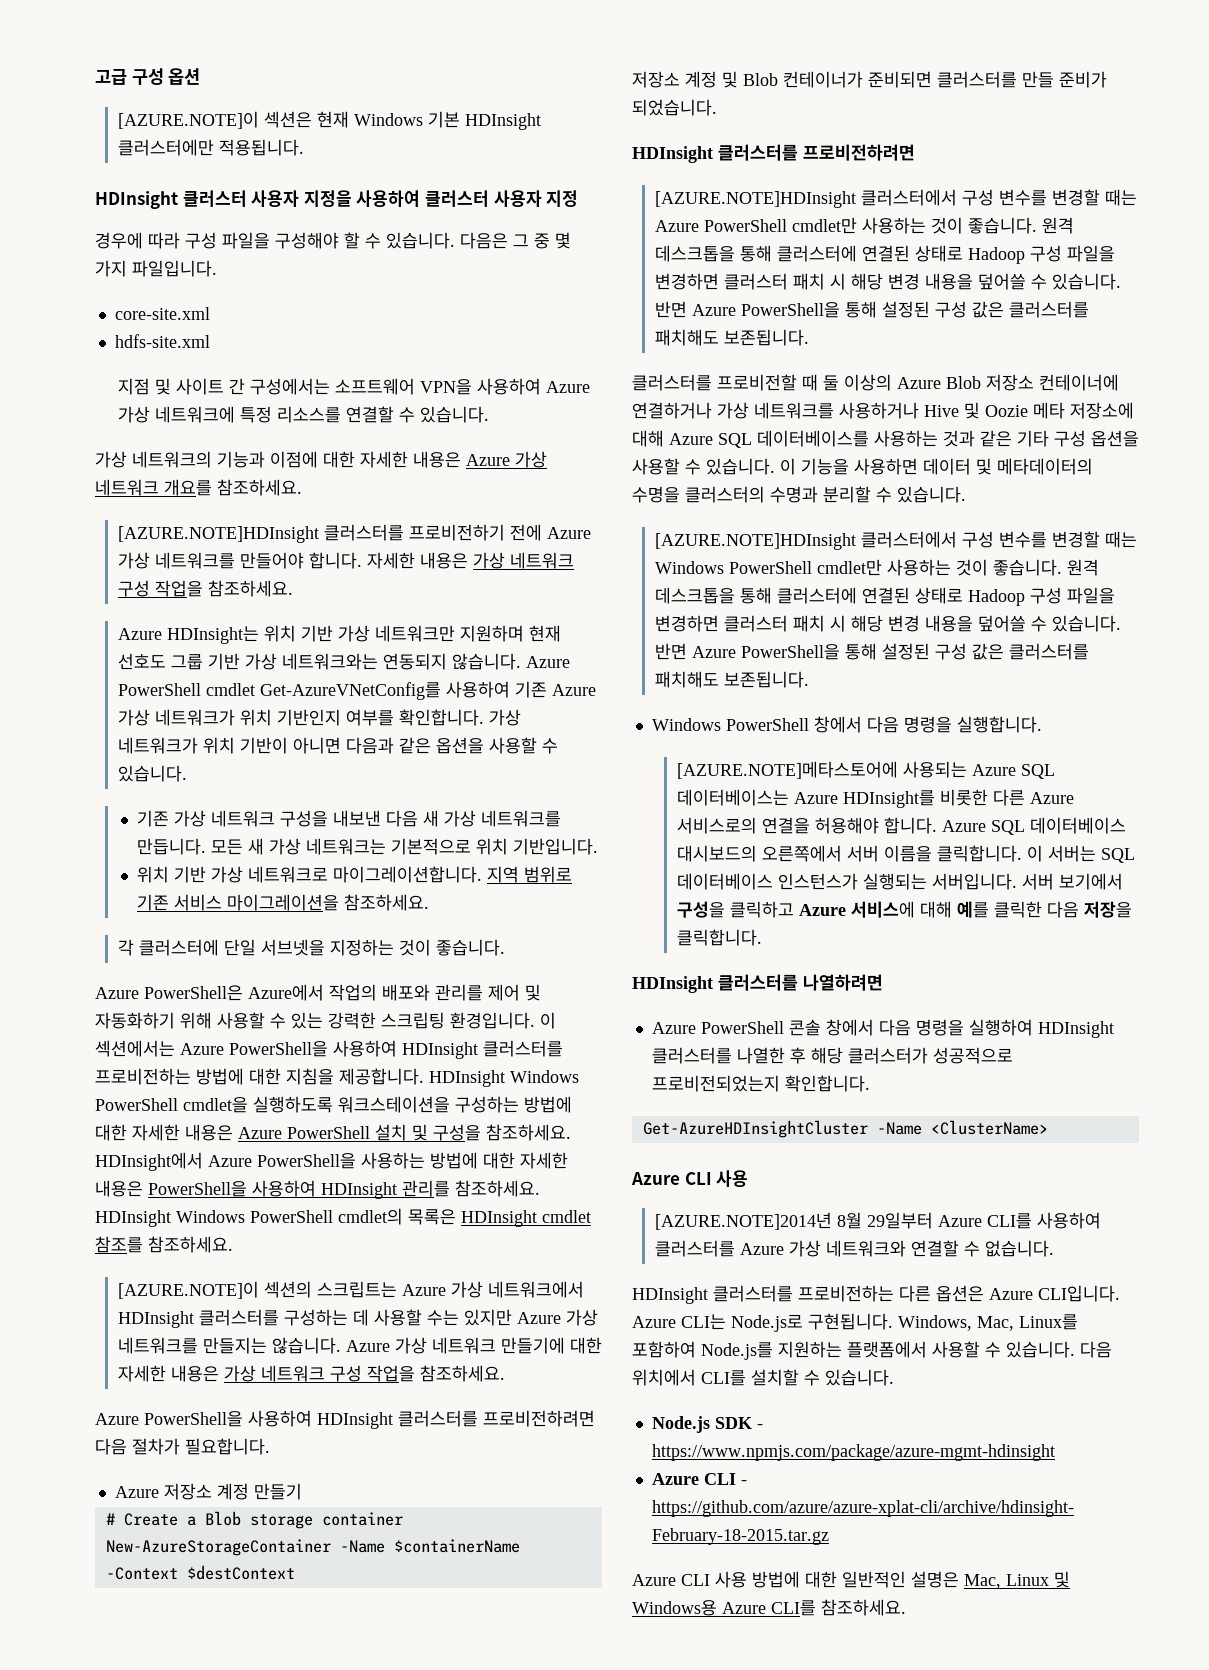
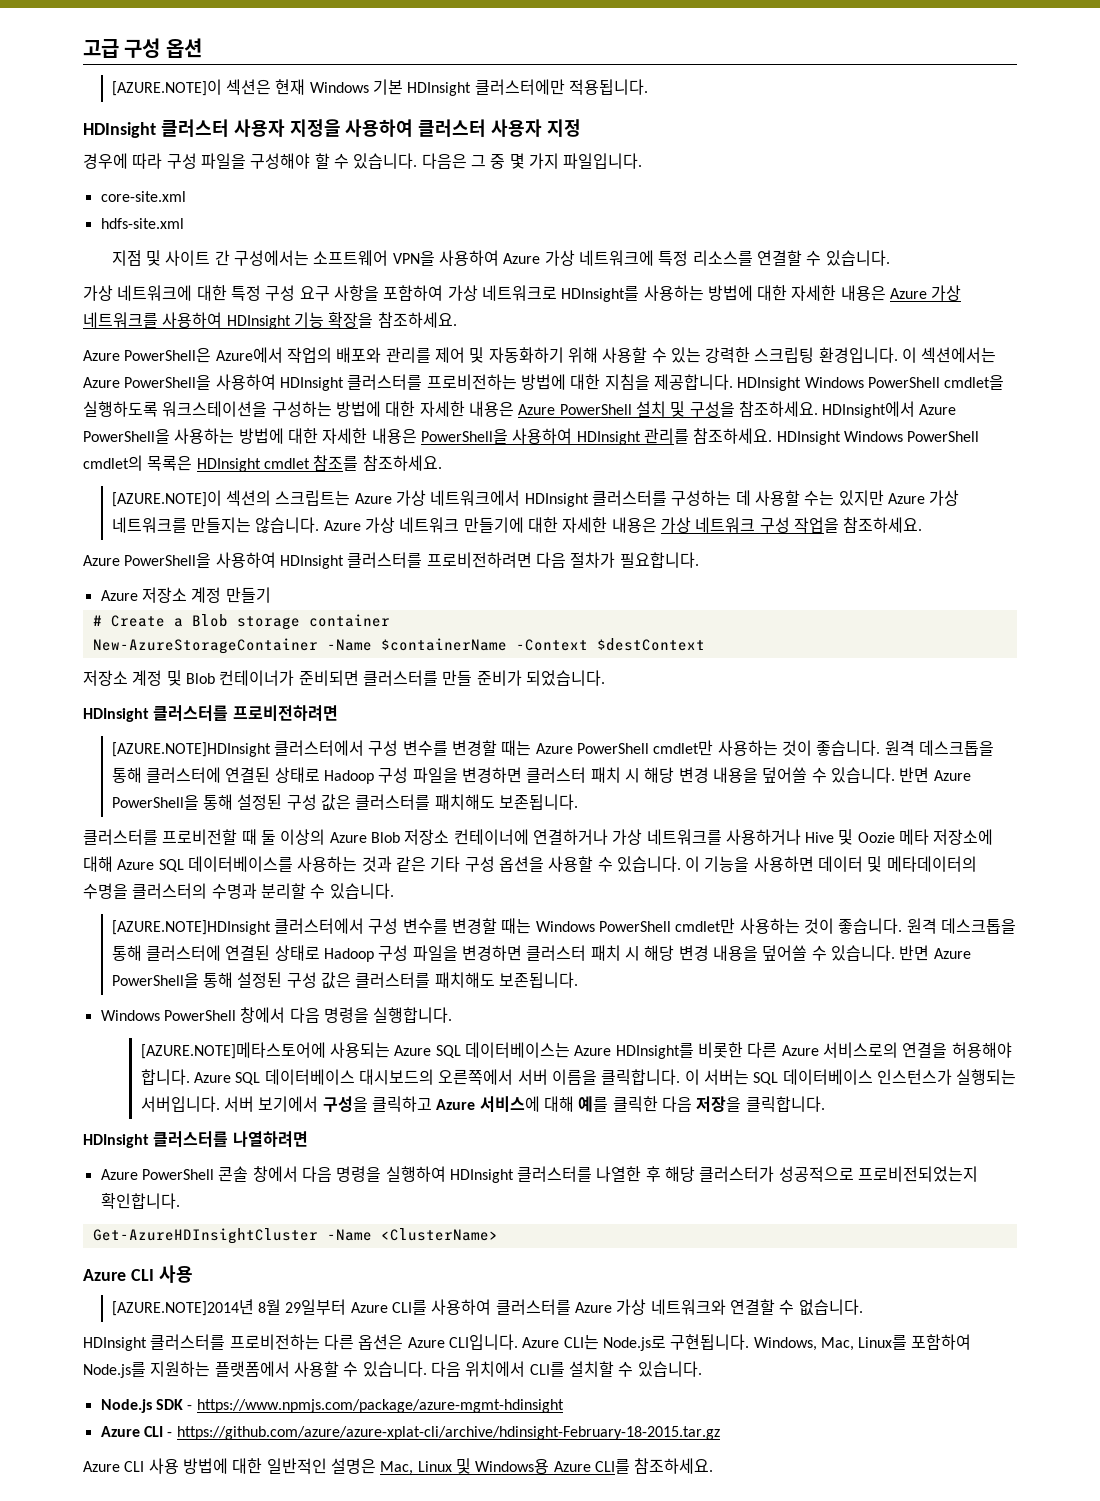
- 가상 네트워크의 기능과 이점에 대한 자세한 내용은 Azure 가상 네트워크 개요를 참조하세요.
- [AZURE.NOTE]HDInsight 클러스터를 프로비전하기 전에 Azure 가상 네트워크를 만들어야 합니다. 자세한 내용은 가상 네트워크 구성 작업을 참조하세요.
- Azure HDInsight는 위치 기반 가상 네트워크만 지원하며 현재 선호도 그룹 기반 가상 네트워크와는 연동되지 않습니다. Azure PowerShell cmdlet Get-AzureVNetConfig를 사용하여 기존 Azure 가상 네트워크가 위치 기반인지 여부를 확인합니다. 가상 네트워크가 위치 기반이 아니면 다음과 같은 옵션을 사용할 수 있습니다.
- 기존 가상 네트워크 구성을 내보낸 다음 새 가상 네트워크를 만듭니다. 모든 새 가상 네트워크는 기본적으로 위치 기반입니다.
- 위치 기반 가상 네트워크로 마이그레이션합니다. 지역 범위로 기존 서비스 마이그레이션을 참조하세요.
- 각 클러스터에 단일 서브넷을 지정하는 것이 좋습니다.
+ 가상 네트워크에 대한 특정 구성 요구 사항을 포함하여 가상 네트워크로 HDInsight를 사용하는 방법에 대한 자세한 내용은 Azure 가상 네트워크를 사용하여 HDInsight 기능 확장을 참조하세요.

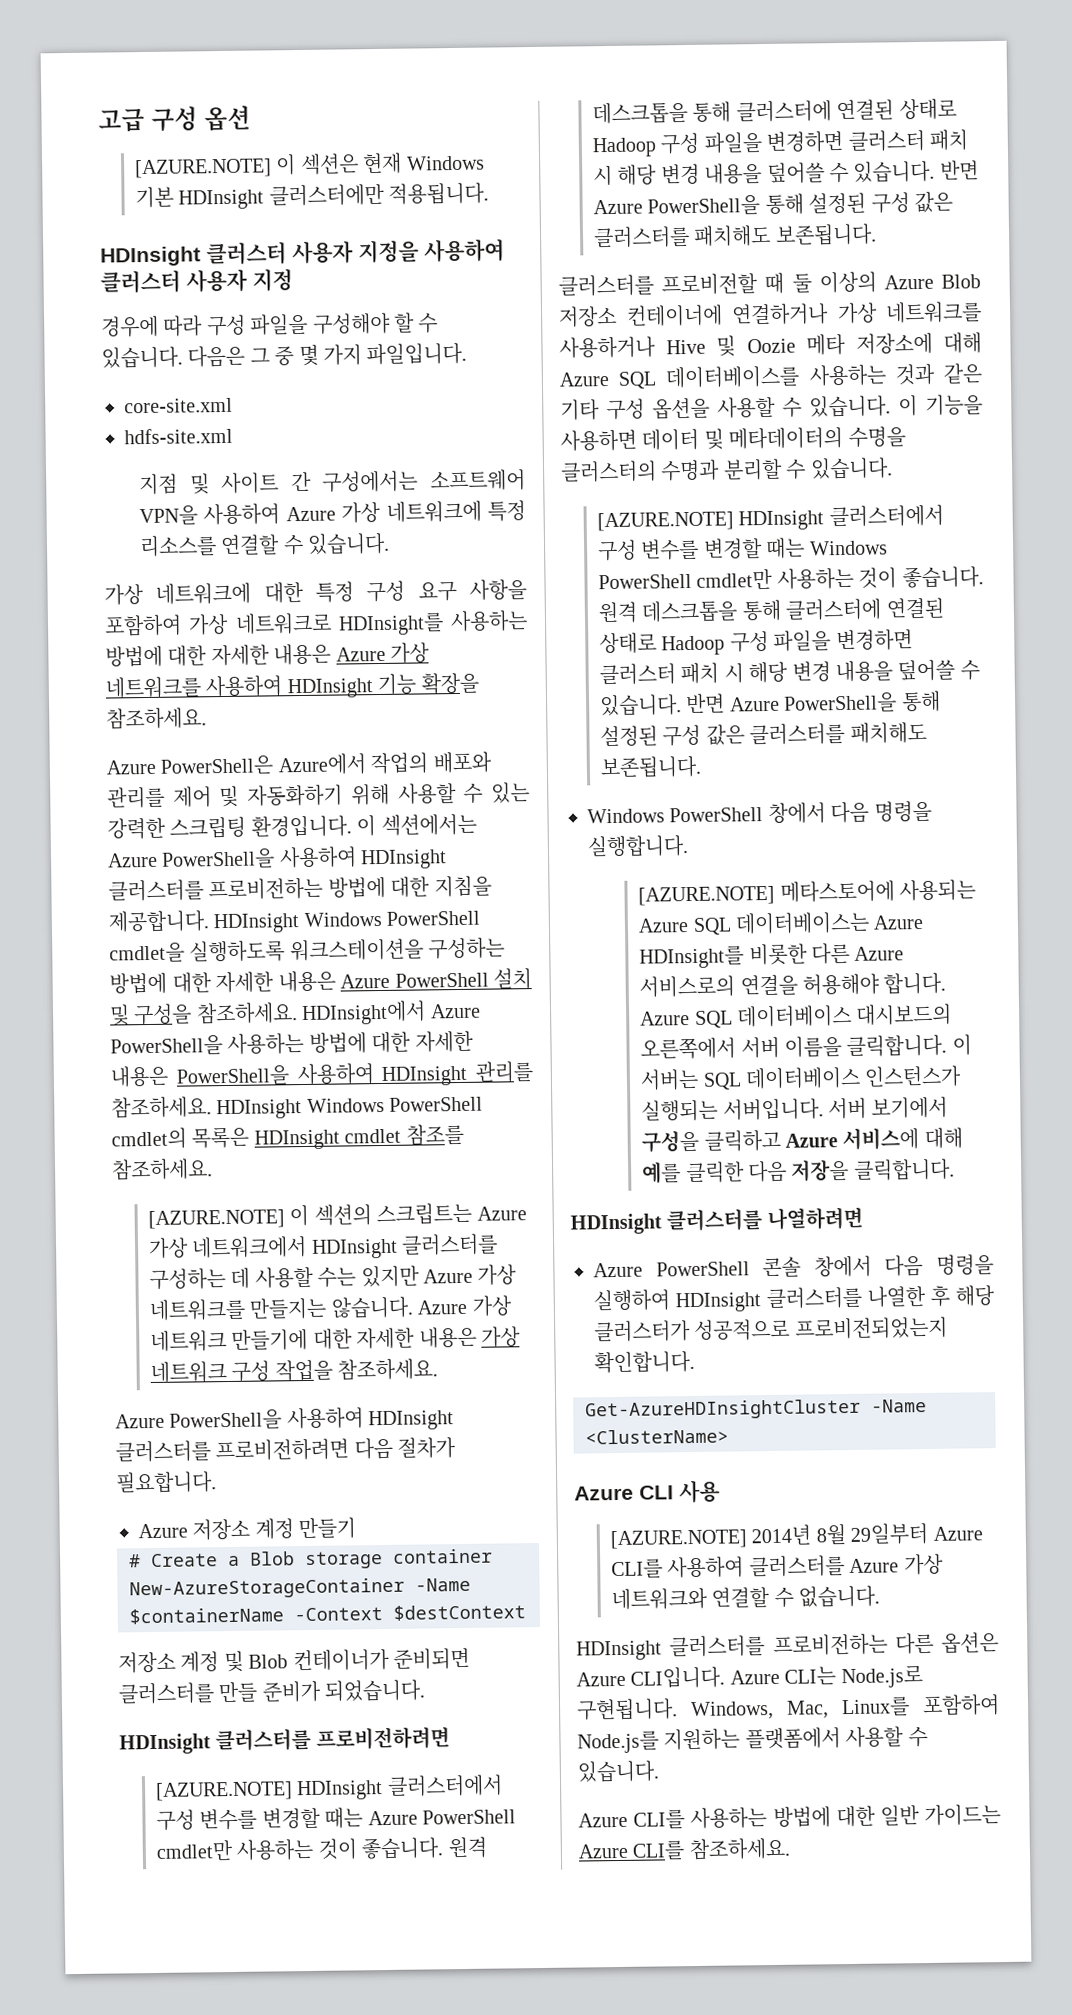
- [AZURE.NOTE]이 섹션은 현재 Windows 기본 HDInsight 클러스터에만 적용됩니다.
+ [AZURE.NOTE] 이 섹션은 현재 Windows 기본 HDInsight 클러스터에만 적용됩니다.
- [AZURE.NOTE]이 섹션의 스크립트는 Azure 가상 네트워크에서 HDInsight 클러스터를 구성하는 데 사용할 수는 있지만 Azure 가상 네트워크를 만들지는 않습니다.
+ [AZURE.NOTE] 이 섹션의 스크립트는 Azure 가상 네트워크에서 HDInsight 클러스터를 구성하는 데 사용할 수는 있지만 Azure 가상 네트워크를 만들지는 않습니다.
- [AZURE.NOTE]HDInsight 클러스터에서 구성 변수를 변경할 때는 Azure PowerShell cmdlet만 사용하는 것이 좋습니다.
+ [AZURE.NOTE] HDInsight 클러스터에서 구성 변수를 변경할 때는 Azure PowerShell cmdlet만 사용하는 것이 좋습니다.
- [AZURE.NOTE]HDInsight 클러스터에서 구성 변수를 변경할 때는 Windows PowerShell cmdlet만 사용하는 것이 좋습니다.
+ [AZURE.NOTE] HDInsight 클러스터에서 구성 변수를 변경할 때는 Windows PowerShell cmdlet만 사용하는 것이 좋습니다.
- [AZURE.NOTE]메타스토어에 사용되는 Azure SQL 데이터베이스는 Azure HDInsight를 비롯한 다른 Azure 서비스로의 연결을 허용해야 합니다.
+ [AZURE.NOTE] 메타스토어에 사용되는 Azure SQL 데이터베이스는 Azure HDInsight를 비롯한 다른 Azure 서비스로의 연결을 허용해야 합니다.
- [AZURE.NOTE]2014년 8월 29일부터 Azure CLI를 사용하여 클러스터를 Azure 가상 네트워크와 연결할 수 없습니다.
+ [AZURE.NOTE] 2014년 8월 29일부터 Azure CLI를 사용하여 클러스터를 Azure 가상 네트워크와 연결할 수 없습니다.
- Windows, Mac, Linux를 포함하여 Node.js를 지원하는 플랫폼에서 사용할 수 있습니다. 다음 위치에서 CLI를 설치할 수 있습니다.
- Node.js SDK - https://www.npmjs.com/package/azure-mgmt-hdinsight
- Azure CLI - https://github.com/azure/azure-xplat-cli/archive/hdinsight-February-18-2015.tar.gz
- Azure CLI 사용 방법에 대한 일반적인 설명은 Mac, Linux 및 Windows용 Azure CLI를 참조하세요.
+ Windows, Mac, Linux를 포함하여 Node.js를 지원하는 플랫폼에서 사용할 수 있습니다.
+ Azure CLI를 사용하는 방법에 대한 일반 가이드는 Azure CLI를 참조하세요.

